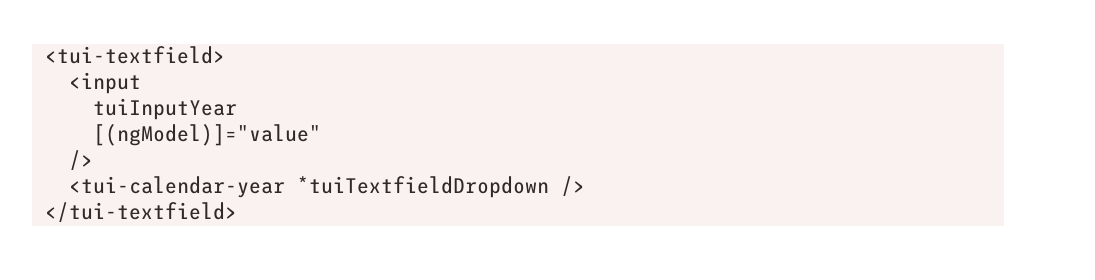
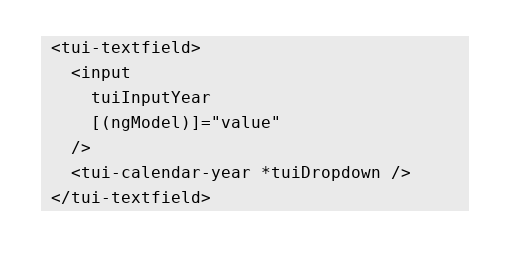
- <tui-calendar-year *tuiTextfieldDropdown />
+ <tui-calendar-year *tuiDropdown />

